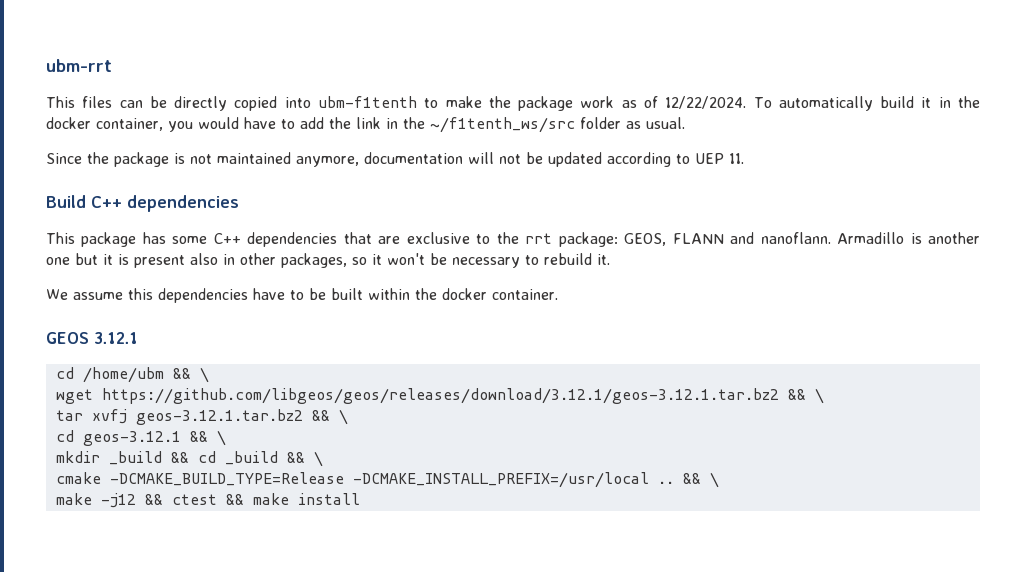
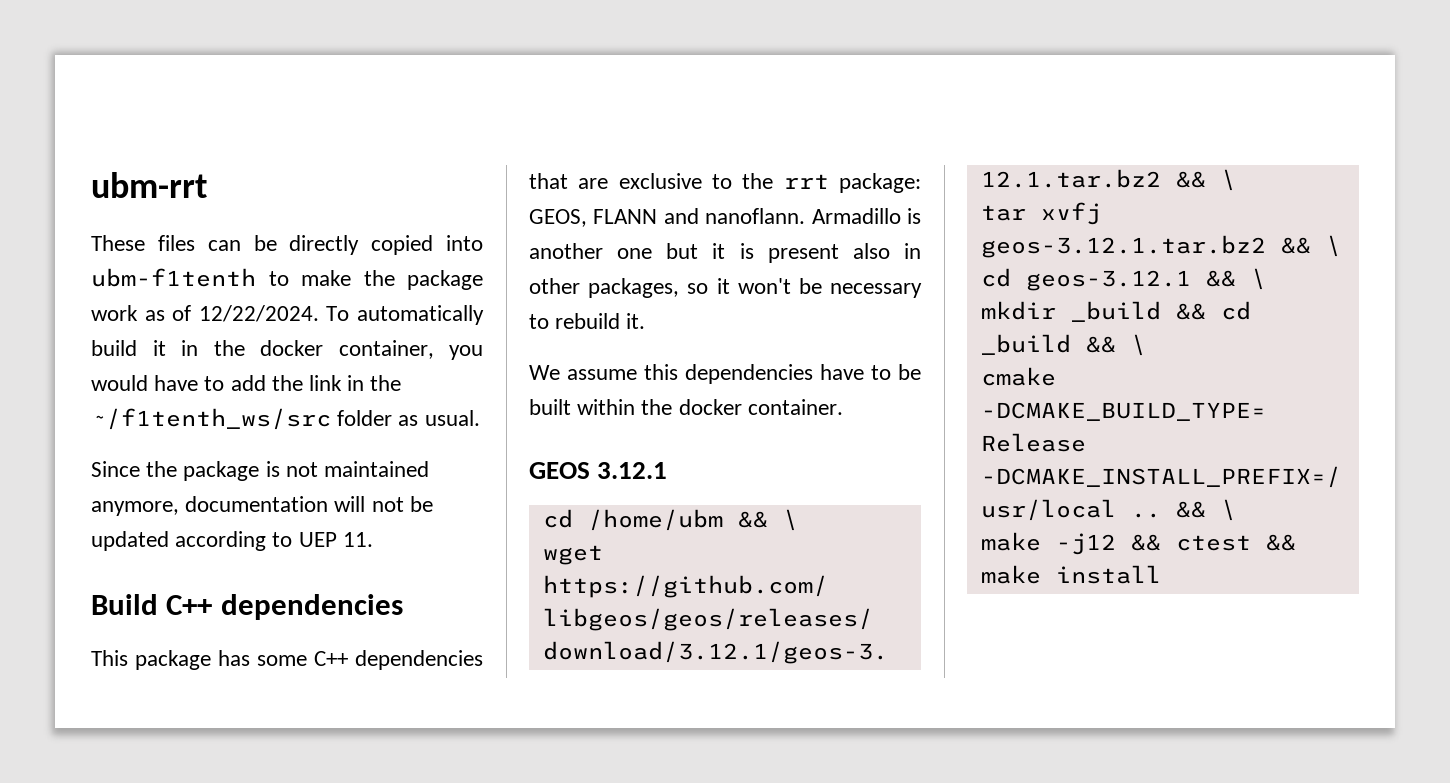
- This files can be directly copied into ubm-f1tenth to make the package work as of 12/22/2024.
+ These files can be directly copied into ubm-f1tenth to make the package work as of 12/22/2024.

